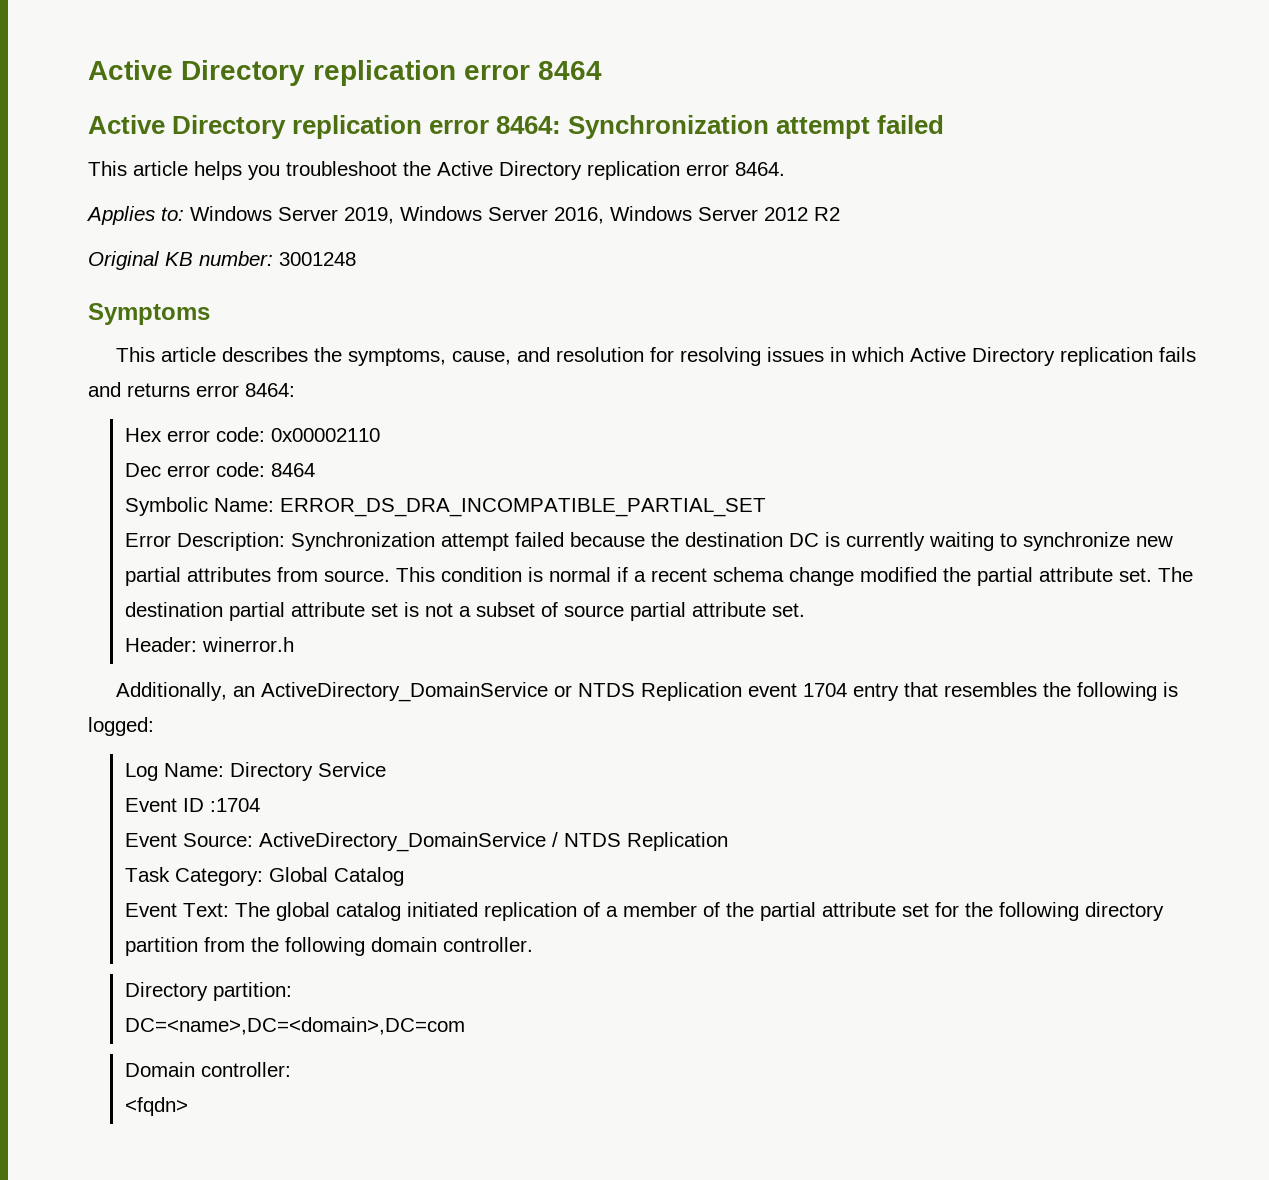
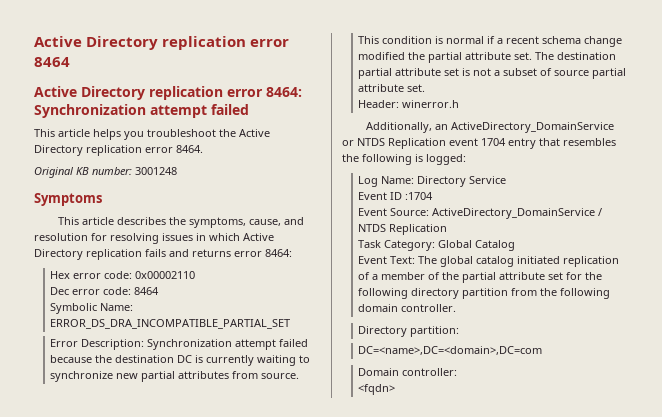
- Applies to: Windows Server 2019, Windows Server 2016, Windows Server 2012 R2

